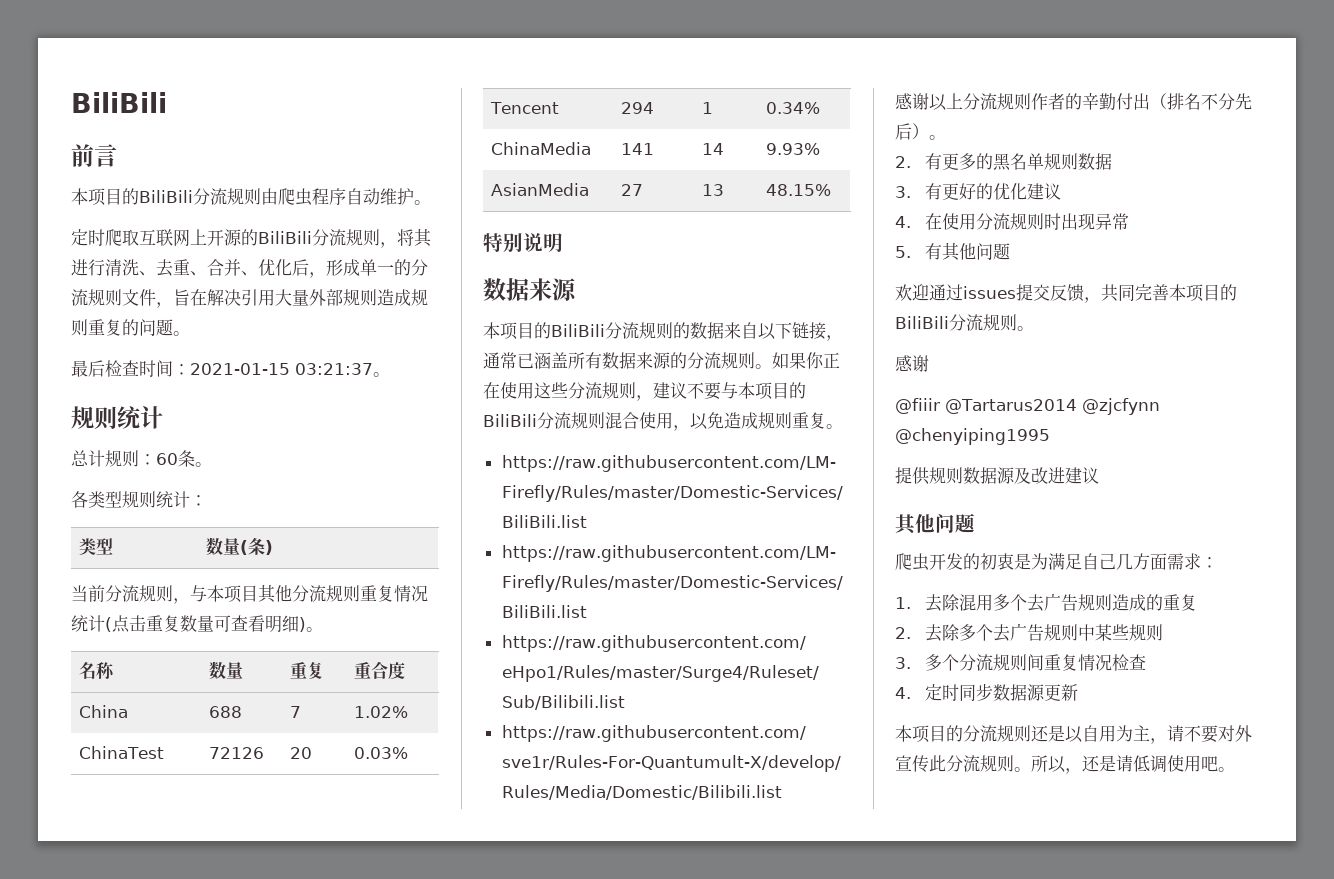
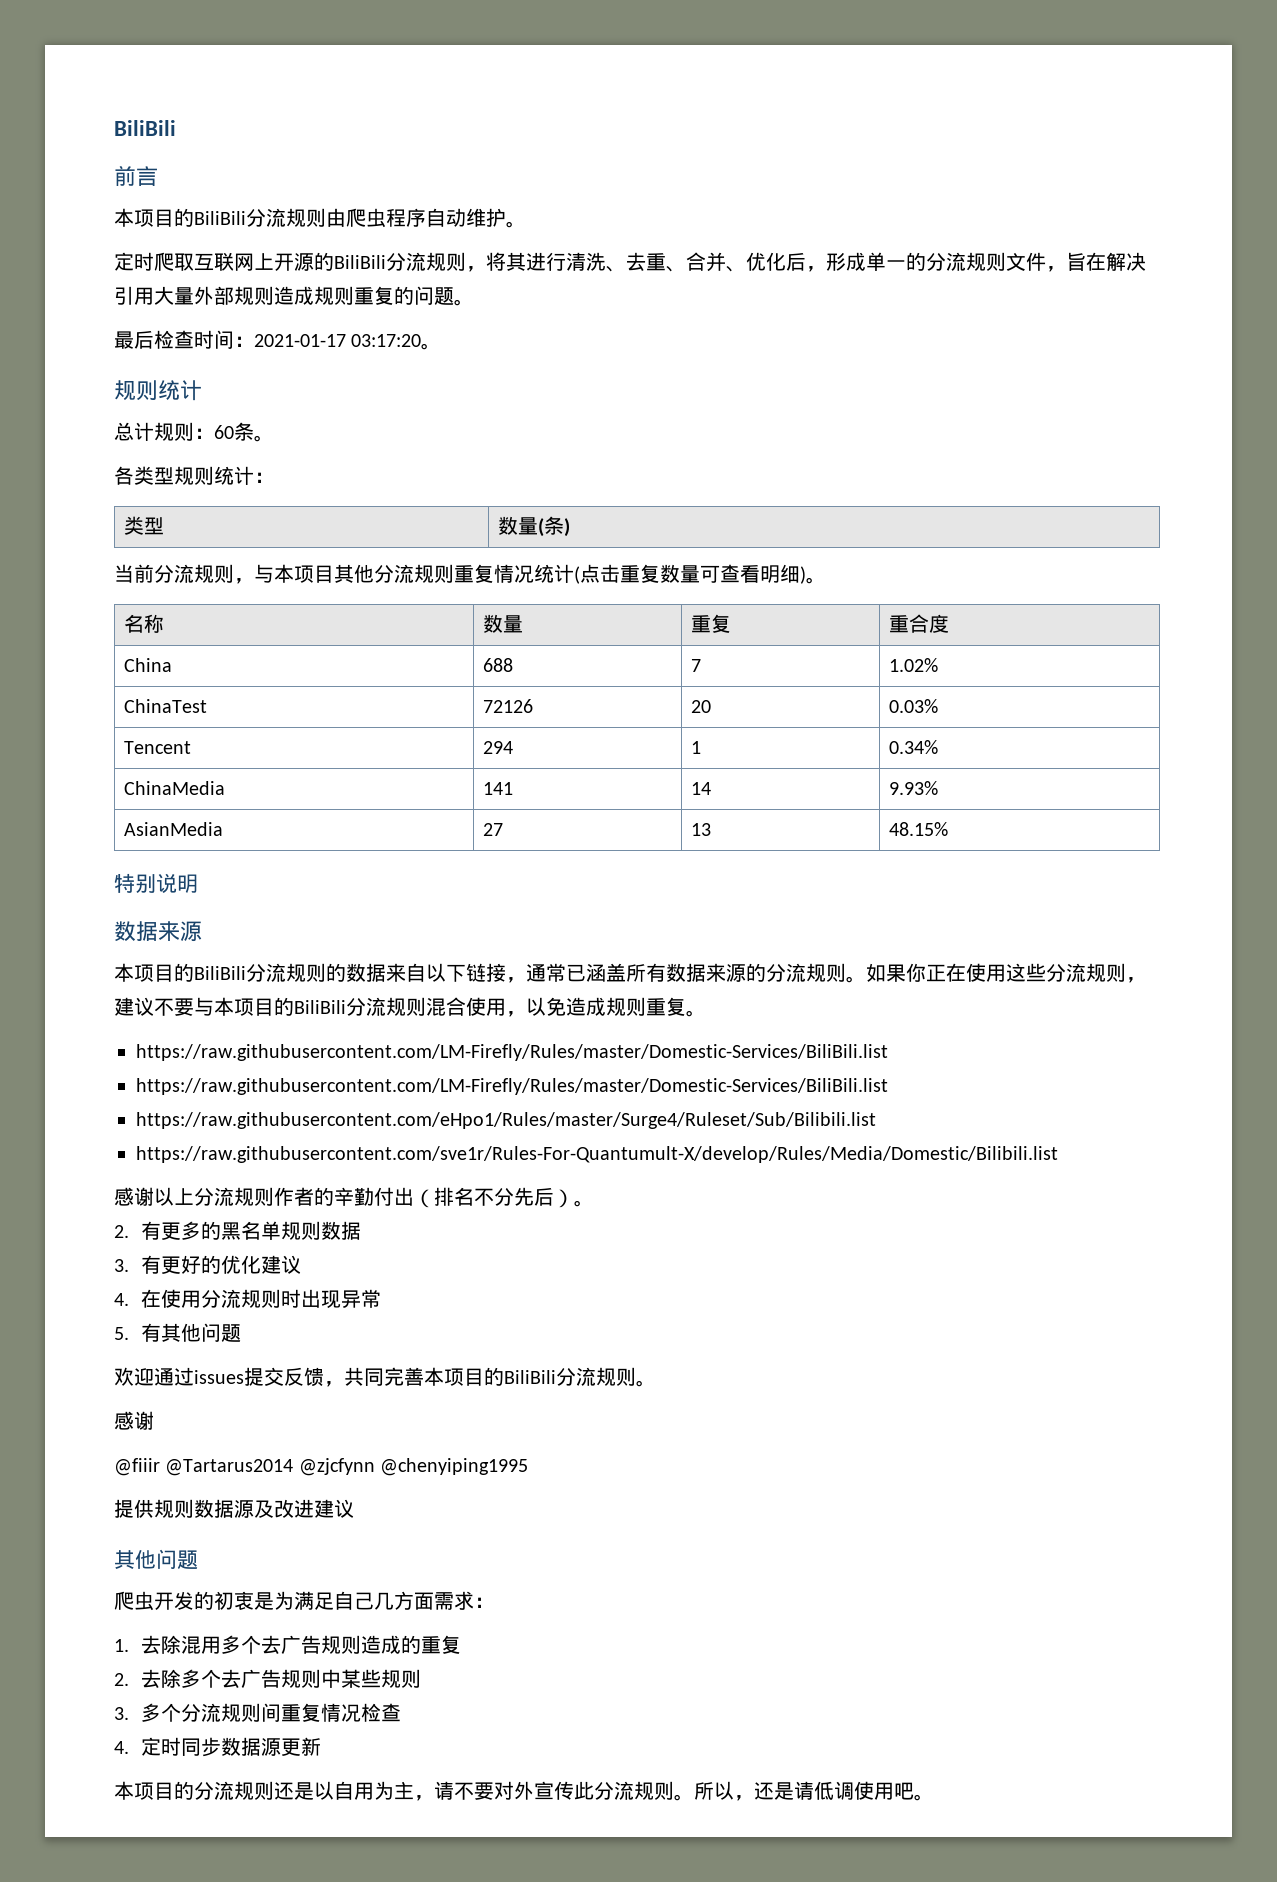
- 最后检查时间：2021-01-15 03:21:37。
+ 最后检查时间：2021-01-17 03:17:20。

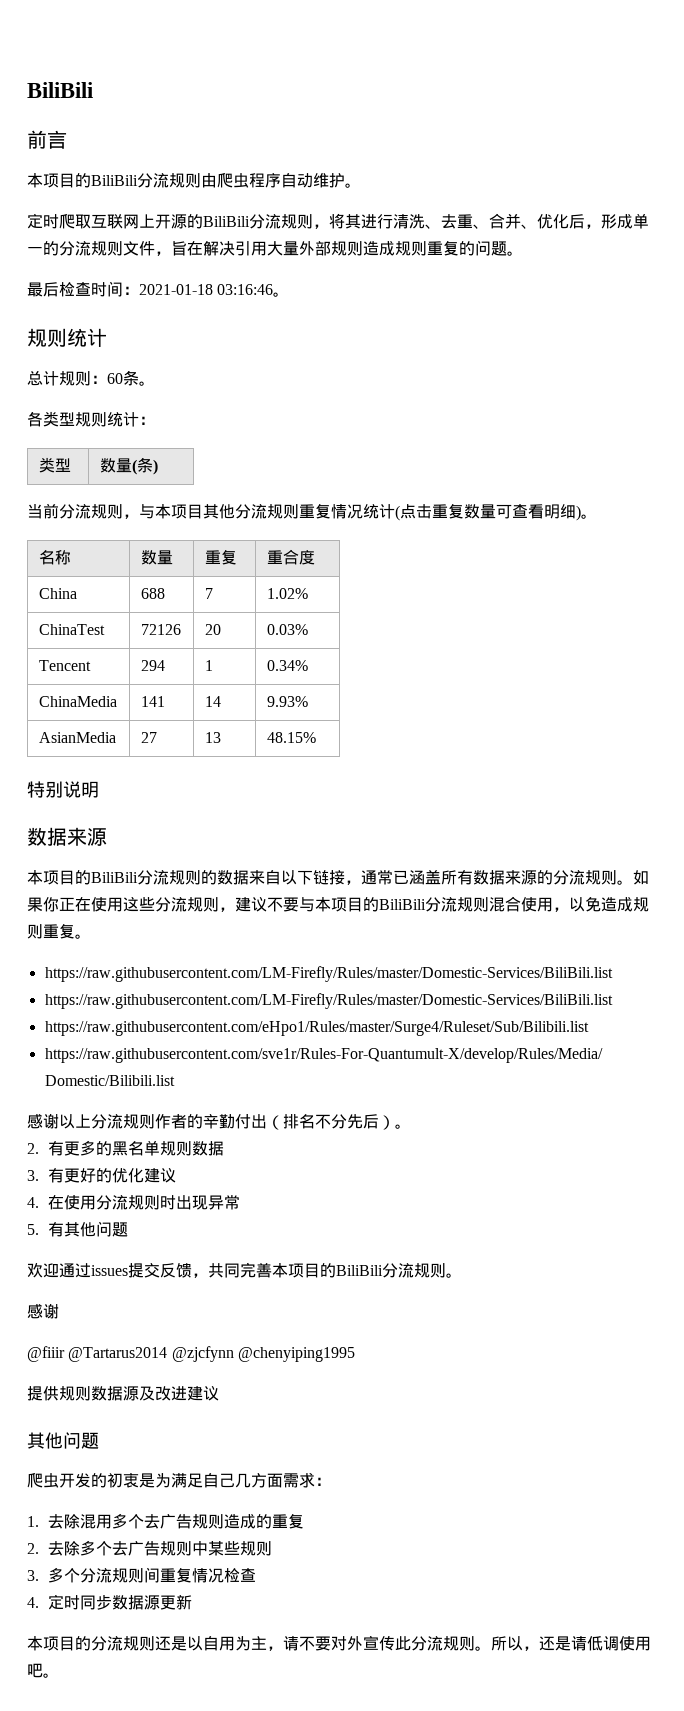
- 最后检查时间：2021-01-17 03:17:20。
+ 最后检查时间：2021-01-18 03:16:46。

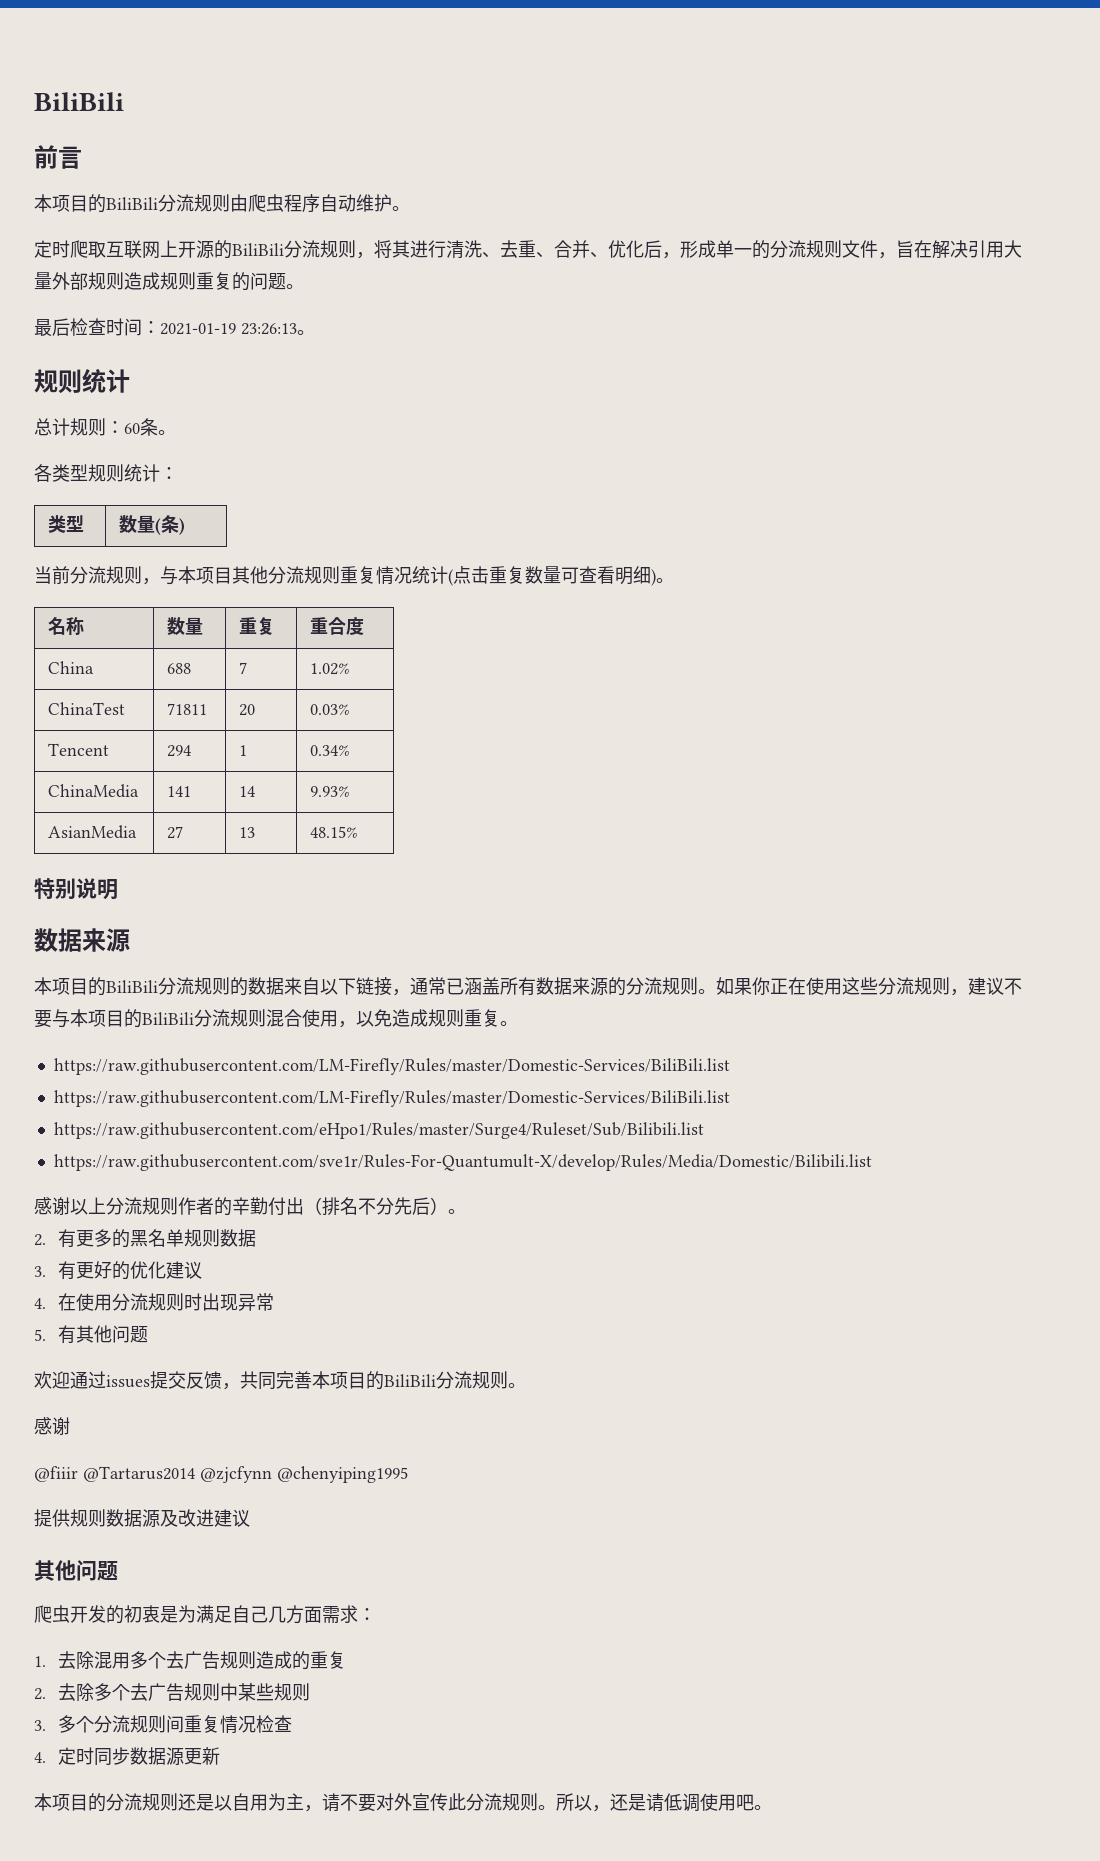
- 最后检查时间：2021-01-18 03:16:46。
+ 最后检查时间：2021-01-19 23:26:13。
- ChinaTest | 72126 | 20 | 0.03%
+ ChinaTest | 71811 | 20 | 0.03%

